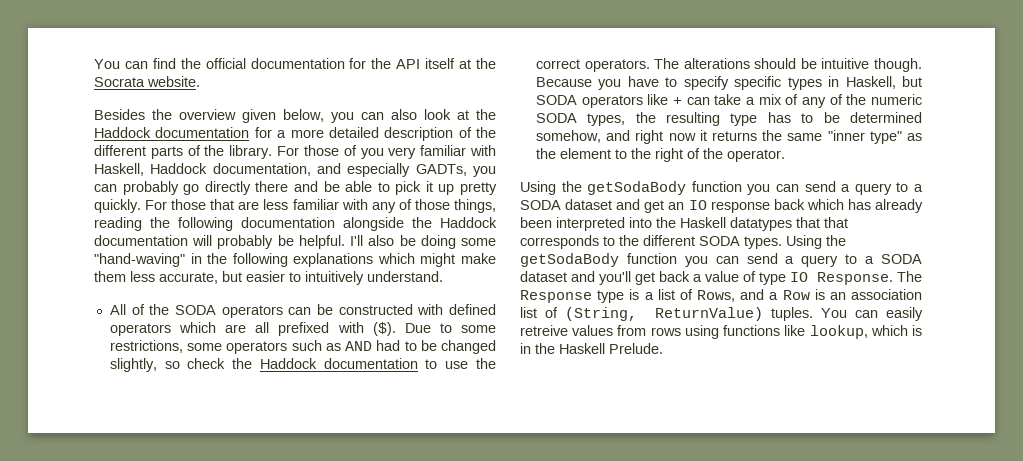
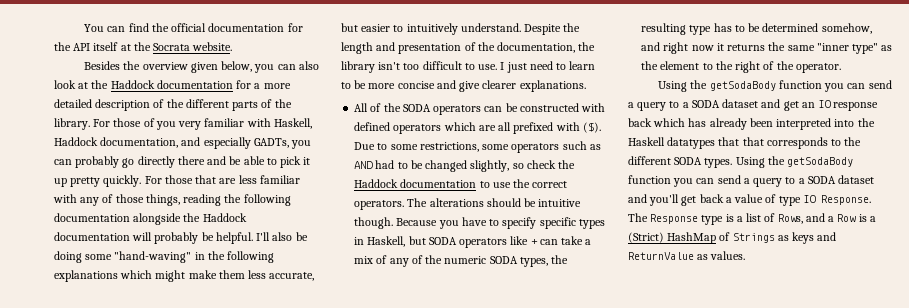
+ Despite the length and presentation of the documentation, the library isn't too difficult to use. I just need to learn to be more concise and give clearer explanations.
- The Response type is a list of Rows, and a Row is an association list of (String, ReturnValue) tuples. You can easily retreive values from rows using functions like lookup, which is in the Haskell Prelude.
+ The Response type is a list of Rows, and a Row is a (Strict) HashMap of Strings as keys and ReturnValue as values.

